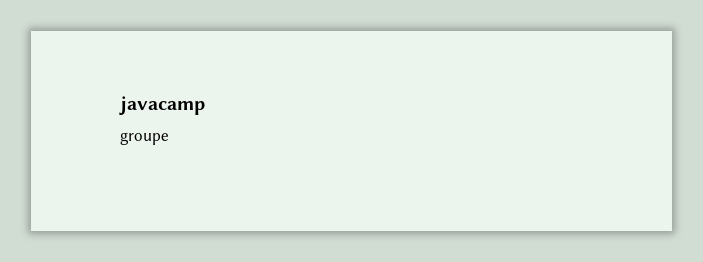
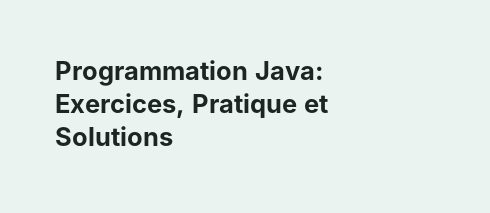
- javacamp
- groupe
+ Programmation Java: Exercices, Pratique et Solutions

